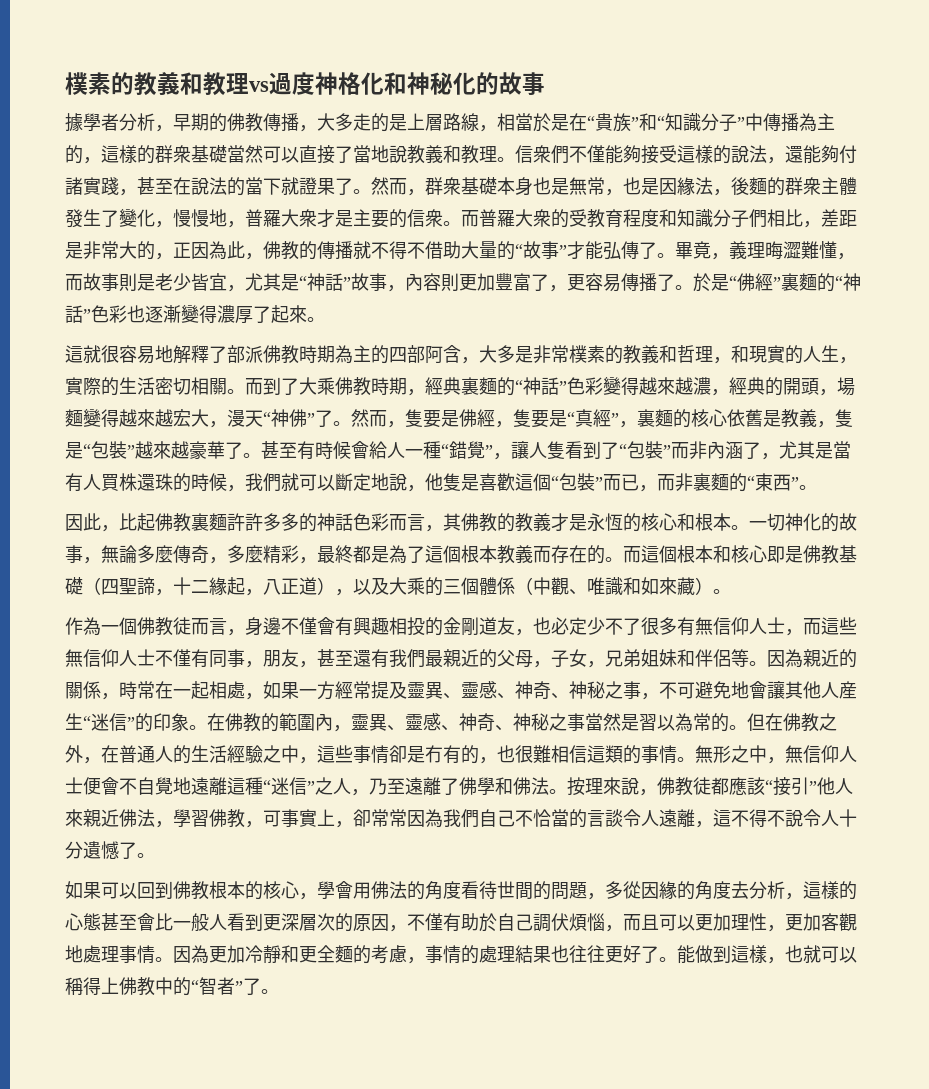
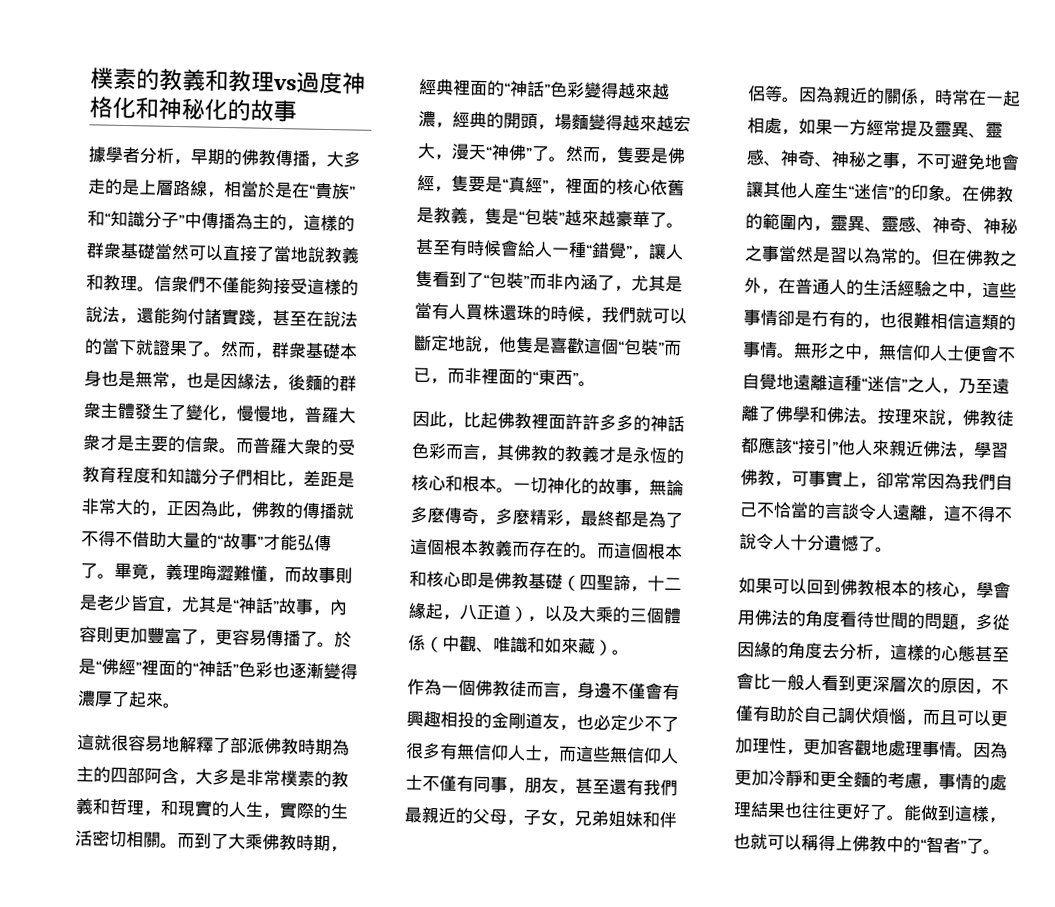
- 於是“佛經”裏麵的“神話”色彩也逐漸變得濃厚了起來。
+ 於是“佛經”裡面的“神話”色彩也逐漸變得濃厚了起來。
- 而到了大乘佛教時期，經典裏麵的“神話”色彩變得越來越濃，經典的開頭，場麵變得越來越宏大，漫天“神佛”了。
+ 而到了大乘佛教時期，經典裡面的“神話”色彩變得越來越濃，經典的開頭，場麵變得越來越宏大，漫天“神佛”了。
- 然而，隻要是佛經，隻要是“真經”，裏麵的核心依舊是教義，隻是“包裝”越來越豪華了。
+ 然而，隻要是佛經，隻要是“真經”，裡面的核心依舊是教義，隻是“包裝”越來越豪華了。
- 甚至有時候會給人一種“錯覺”，讓人隻看到了“包裝”而非內涵了，尤其是當有人買株還珠的時候，我們就可以斷定地說，他隻是喜歡這個“包裝”而已，而非裏麵的“東西”。
+ 甚至有時候會給人一種“錯覺”，讓人隻看到了“包裝”而非內涵了，尤其是當有人買株還珠的時候，我們就可以斷定地說，他隻是喜歡這個“包裝”而已，而非裡面的“東西”。
- 因此，比起佛教裏麵許許多多的神話色彩而言，其佛教的教義才是永恆的核心和根本。
+ 因此，比起佛教裡面許許多多的神話色彩而言，其佛教的教義才是永恆的核心和根本。

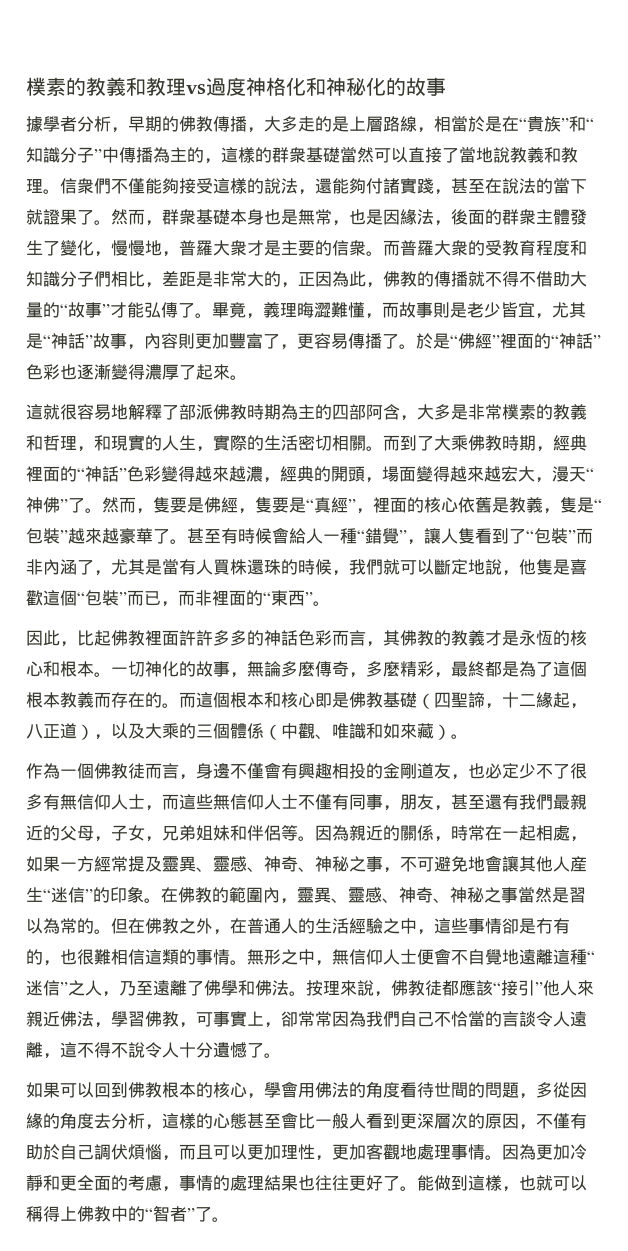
- 然而，群衆基礎本身也是無常，也是因緣法，後麵的群衆主體發生了變化，慢慢地，普羅大衆才是主要的信衆。
+ 然而，群衆基礎本身也是無常，也是因緣法，後面的群衆主體發生了變化，慢慢地，普羅大衆才是主要的信衆。
- 而到了大乘佛教時期，經典裡面的“神話”色彩變得越來越濃，經典的開頭，場麵變得越來越宏大，漫天“神佛”了。
+ 而到了大乘佛教時期，經典裡面的“神話”色彩變得越來越濃，經典的開頭，場面變得越來越宏大，漫天“神佛”了。
- 因為更加冷靜和更全麵的考慮，事情的處理結果也往往更好了。
+ 因為更加冷靜和更全面的考慮，事情的處理結果也往往更好了。

